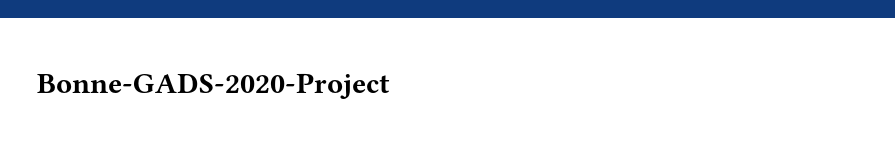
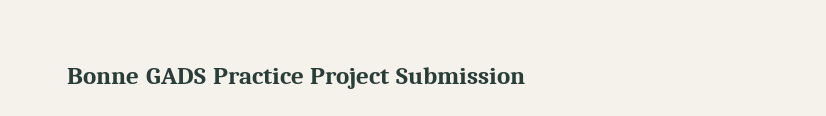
- Bonne-GADS-2020-Project
+ Bonne GADS Practice Project Submission

